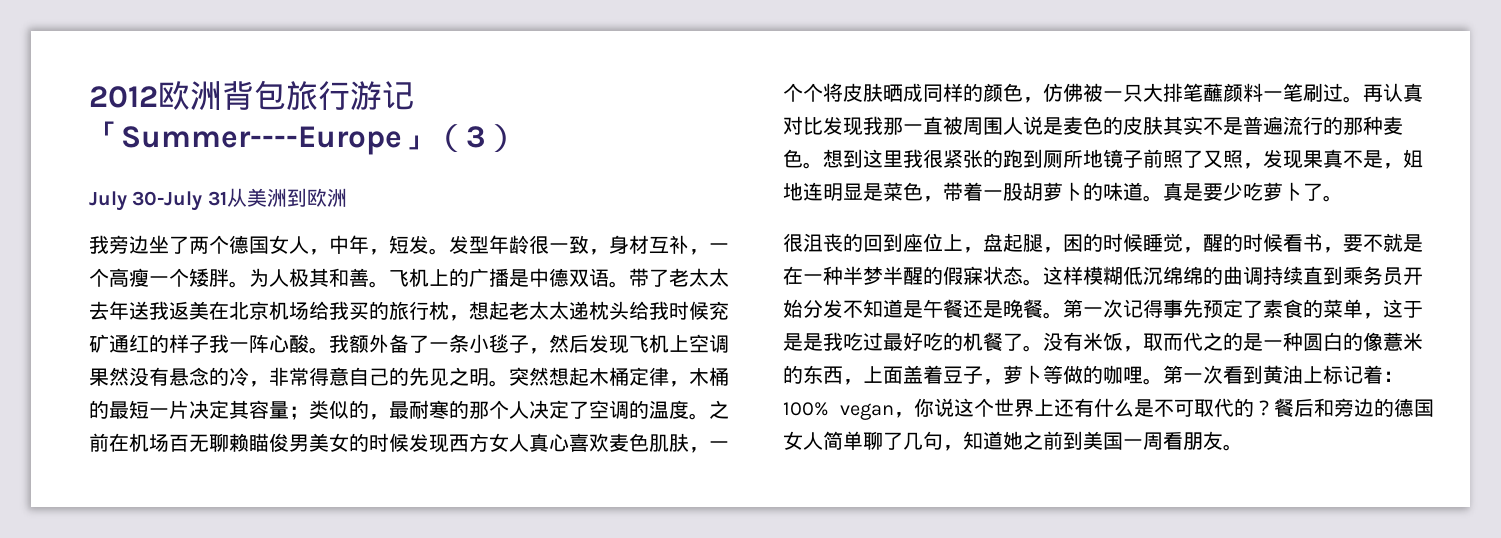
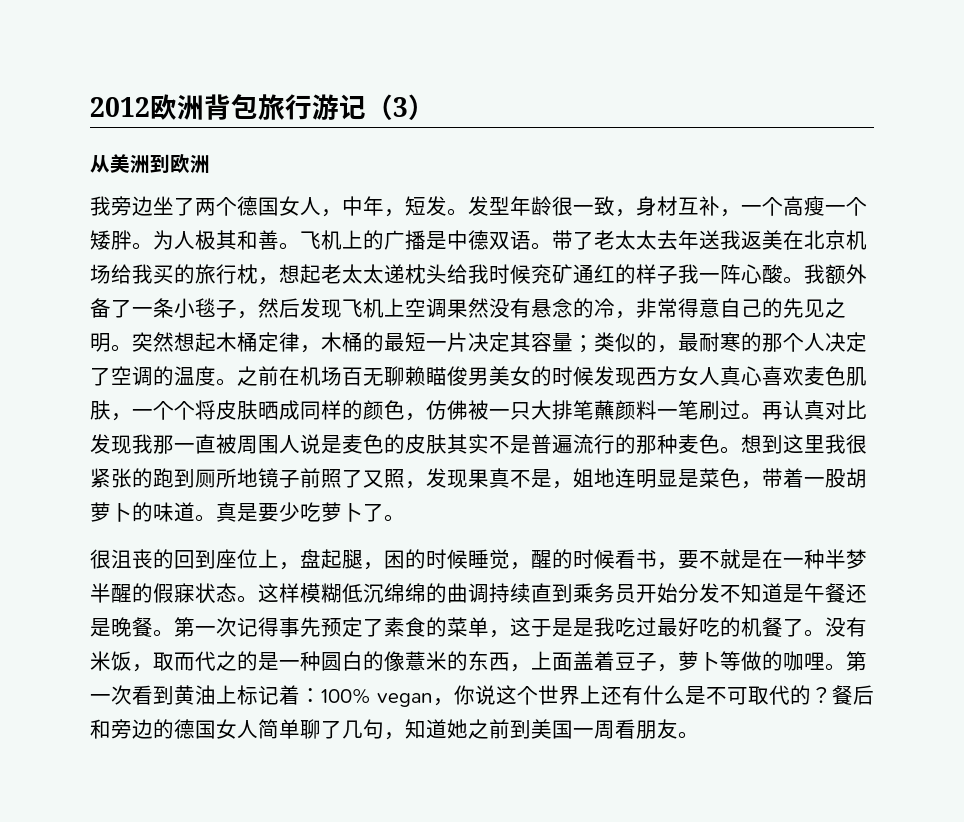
- 2012欧洲背包旅行游记「Summer----Europe」（3）
+ 2012欧洲背包旅行游记（3）
- July 30-July 31从美洲到欧洲
+ 从美洲到欧洲

